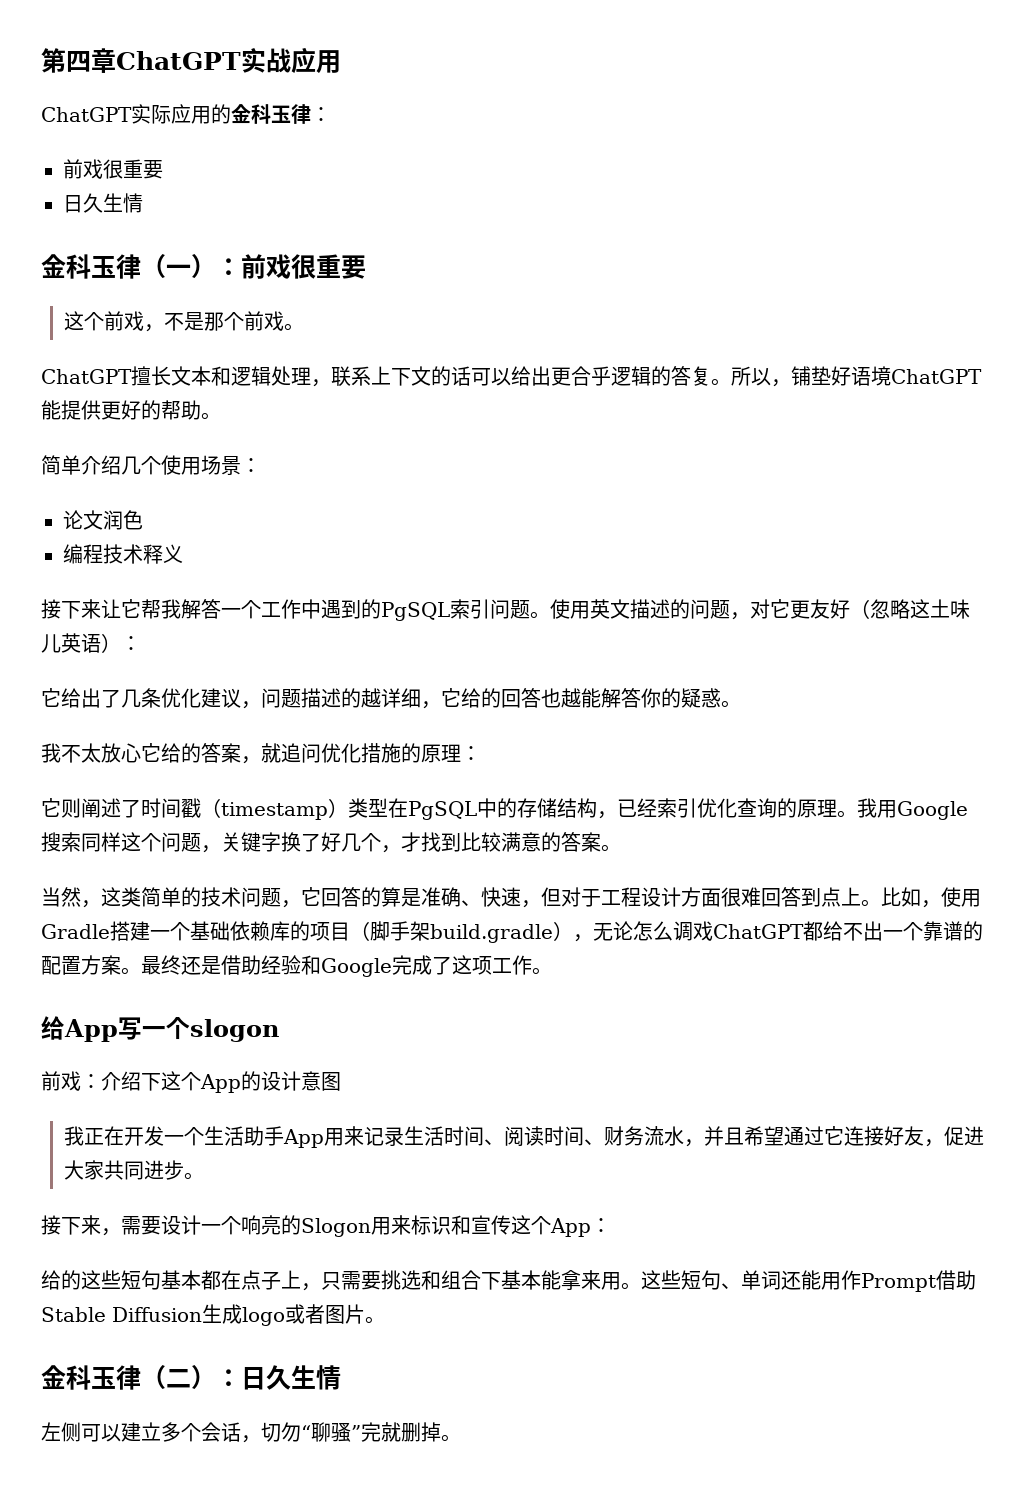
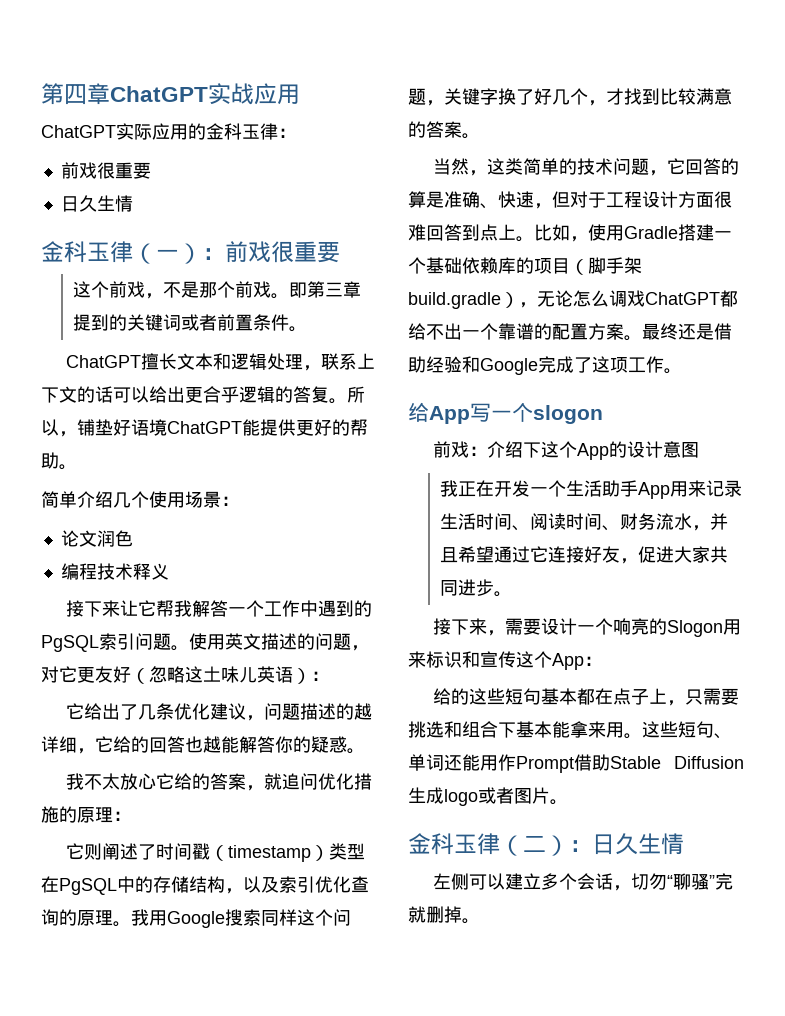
+ 即第三章提到的关键词或者前置条件。
- 它则阐述了时间戳（timestamp）类型在PgSQL中的存储结构，已经索引优化查询的原理。
+ 它则阐述了时间戳（timestamp）类型在PgSQL中的存储结构，以及索引优化查询的原理。

